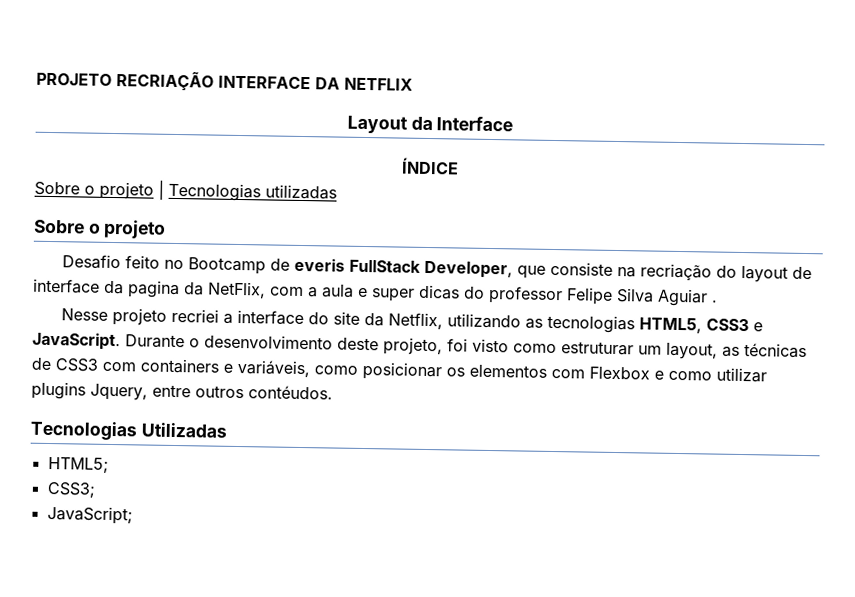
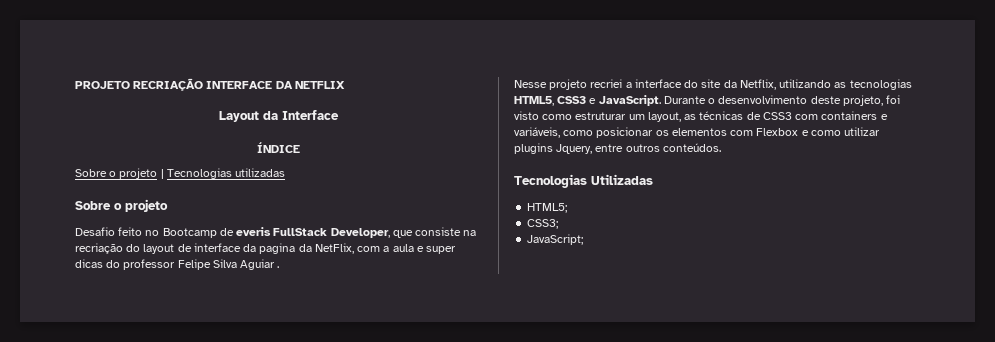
- Durante o desenvolvimento deste projeto, foi visto como estruturar um layout, as técnicas de CSS3 com containers e variáveis, como posicionar os elementos com Flexbox e como utilizar plugins Jquery, entre outros contéudos.
+ Durante o desenvolvimento deste projeto, foi visto como estruturar um layout, as técnicas de CSS3 com containers e variáveis, como posicionar os elementos com Flexbox e como utilizar plugins Jquery, entre outros conteúdos.

